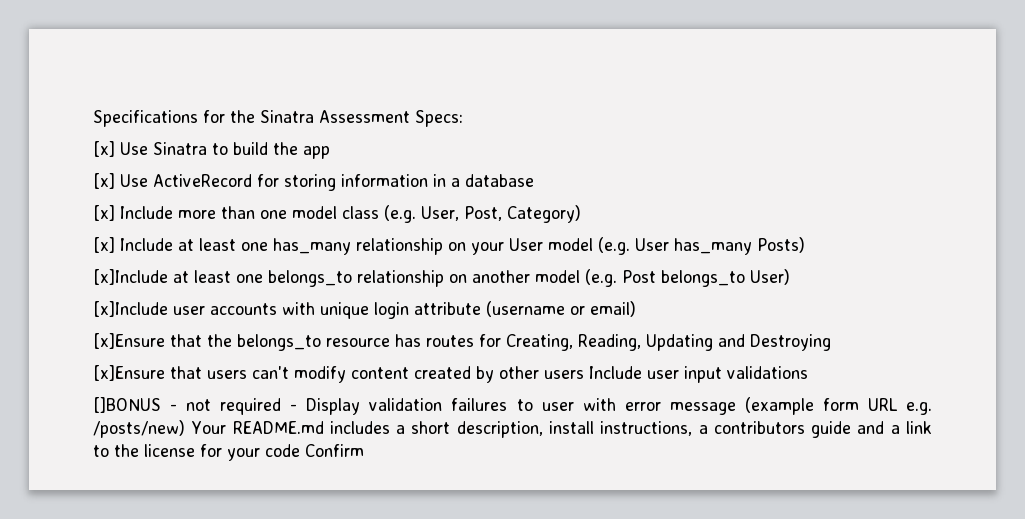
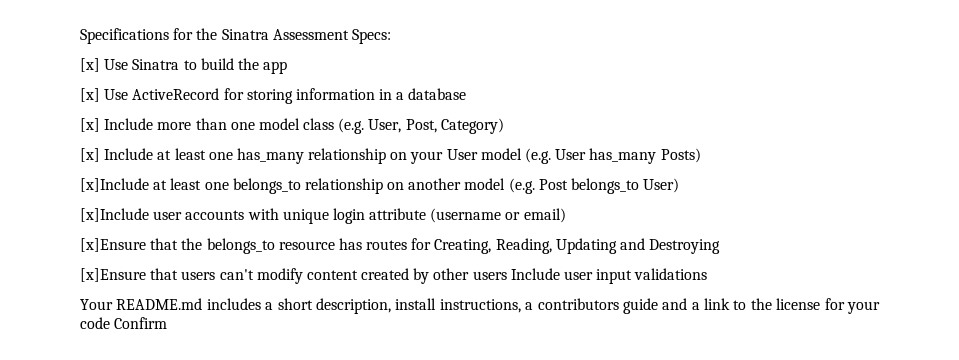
- []BONUS - not required - Display validation failures to user with error message (example form URL e.g. /posts/new) Your README.md includes a short description, install instructions, a contributors guide and a link to the license for your code Confirm
+ Your README.md includes a short description, install instructions, a contributors guide and a link to the license for your code Confirm

